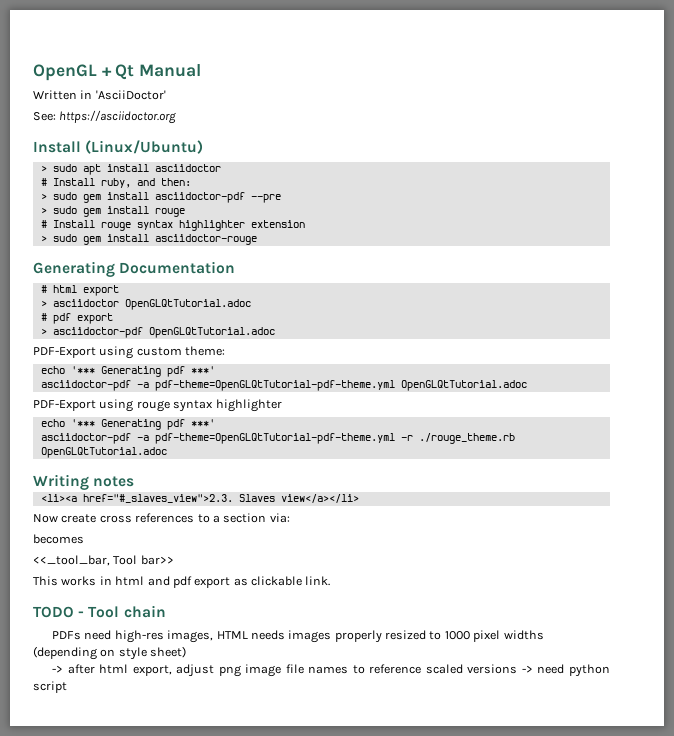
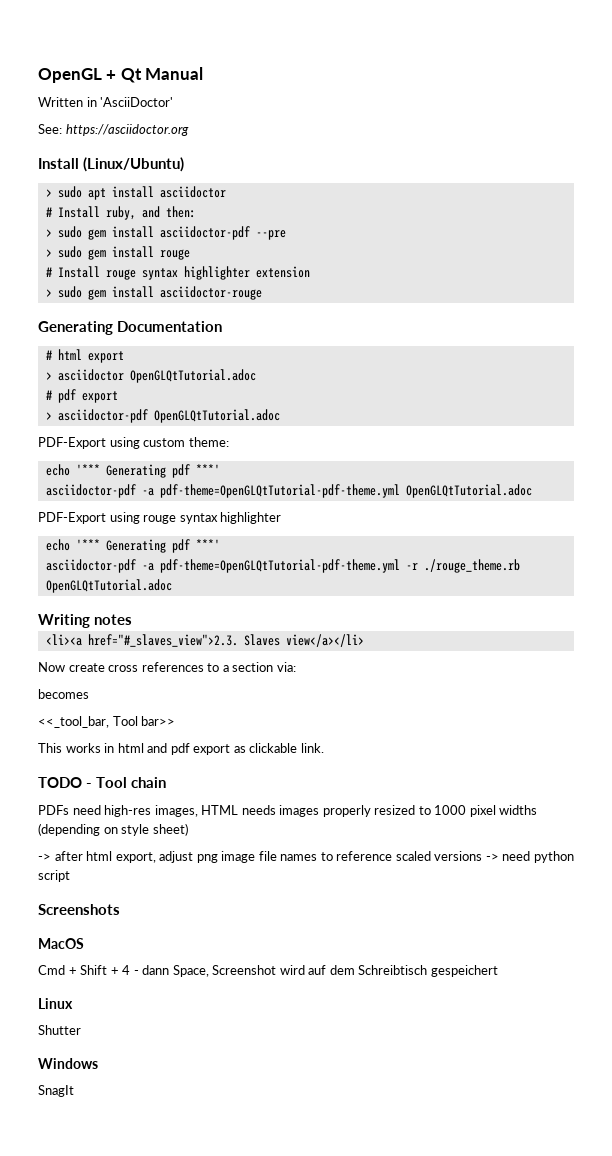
+ Screenshots
+ MacOS
+ Cmd + Shift + 4 - dann Space, Screenshot wird auf dem Schreibtisch gespeichert
+ Linux
+ Shutter
+ Windows
+ SnagIt

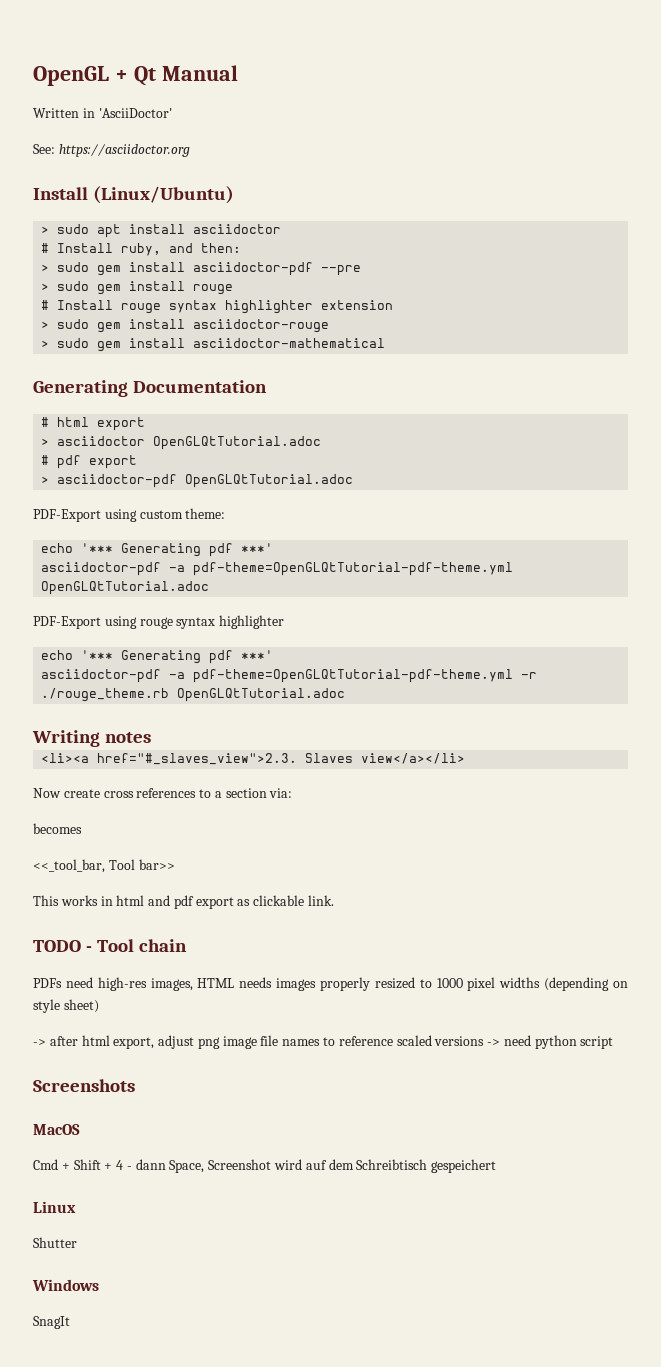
+ > sudo gem install asciidoctor-mathematical

